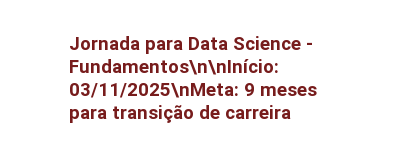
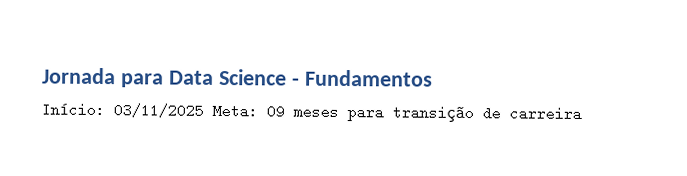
- Jornada para Data Science - Fundamentos\n\nInício: 03/11/2025\nMeta: 9 meses para transição de carreira
+ Jornada para Data Science - Fundamentos
+ Início: 03/11/2025 Meta: 09 meses para transição de carreira

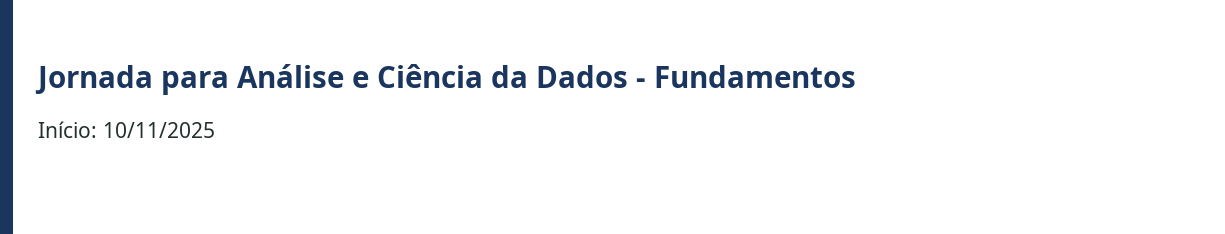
- Jornada para Data Science - Fundamentos
- Início: 03/11/2025 Meta: 09 meses para transição de carreira
+ Jornada para Análise e Ciência da Dados - Fundamentos
+ Início: 10/11/2025

